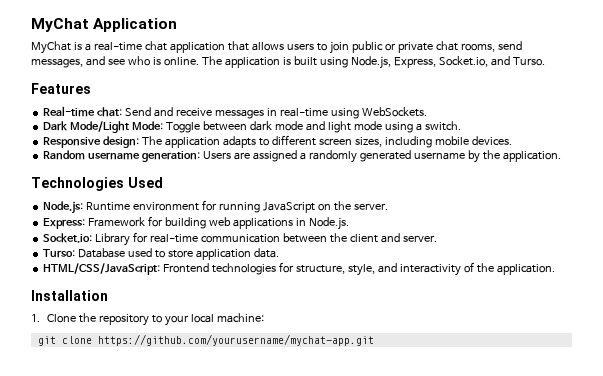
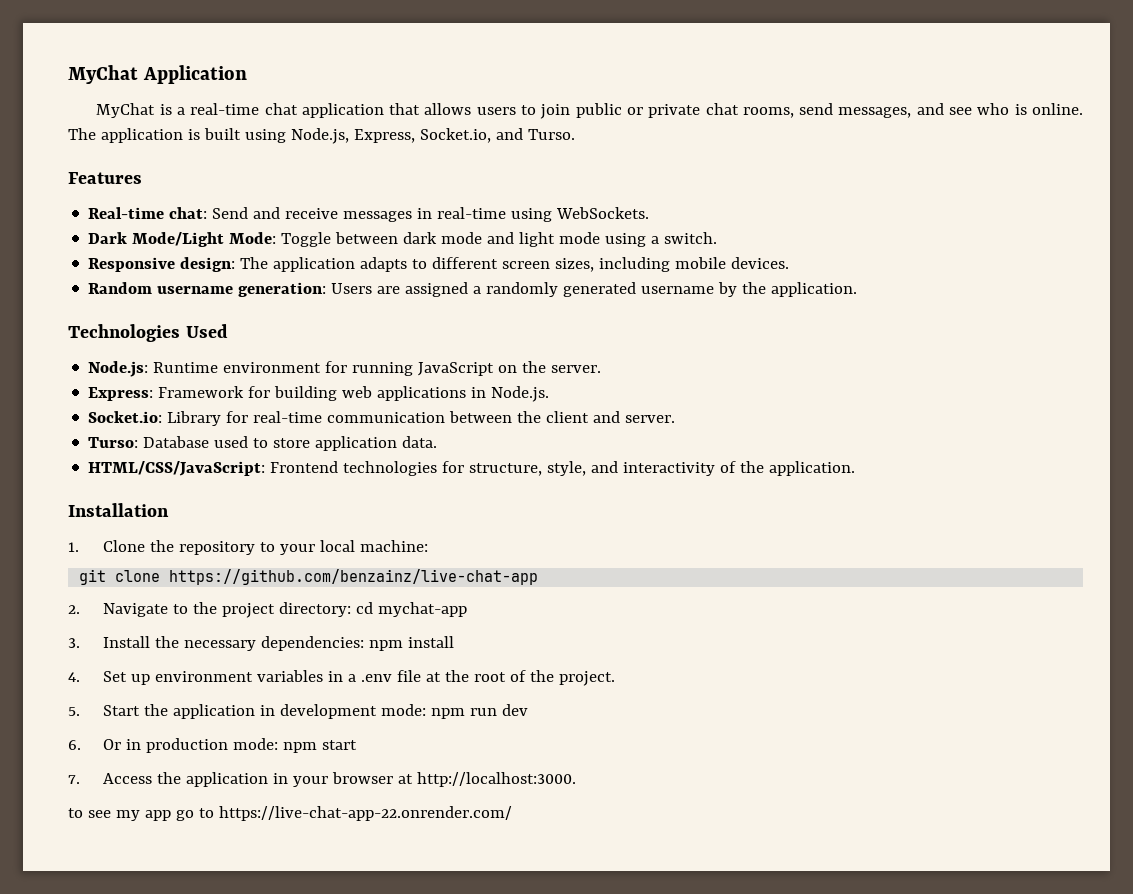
- git clone https://github.com/yourusername/mychat-app.git
+ git clone https://github.com/benzainz/live-chat-app
+ 2. Navigate to the project directory: cd mychat-app
+ 3. Install the necessary dependencies: npm install
+ 4. Set up environment variables in a .env file at the root of the project.
+ 5. Start the application in development mode: npm run dev
+ 6. Or in production mode: npm start
+ 7. Access the application in your browser at http://localhost:3000.
+ to see my app go to https://live-chat-app-22.onrender.com/

